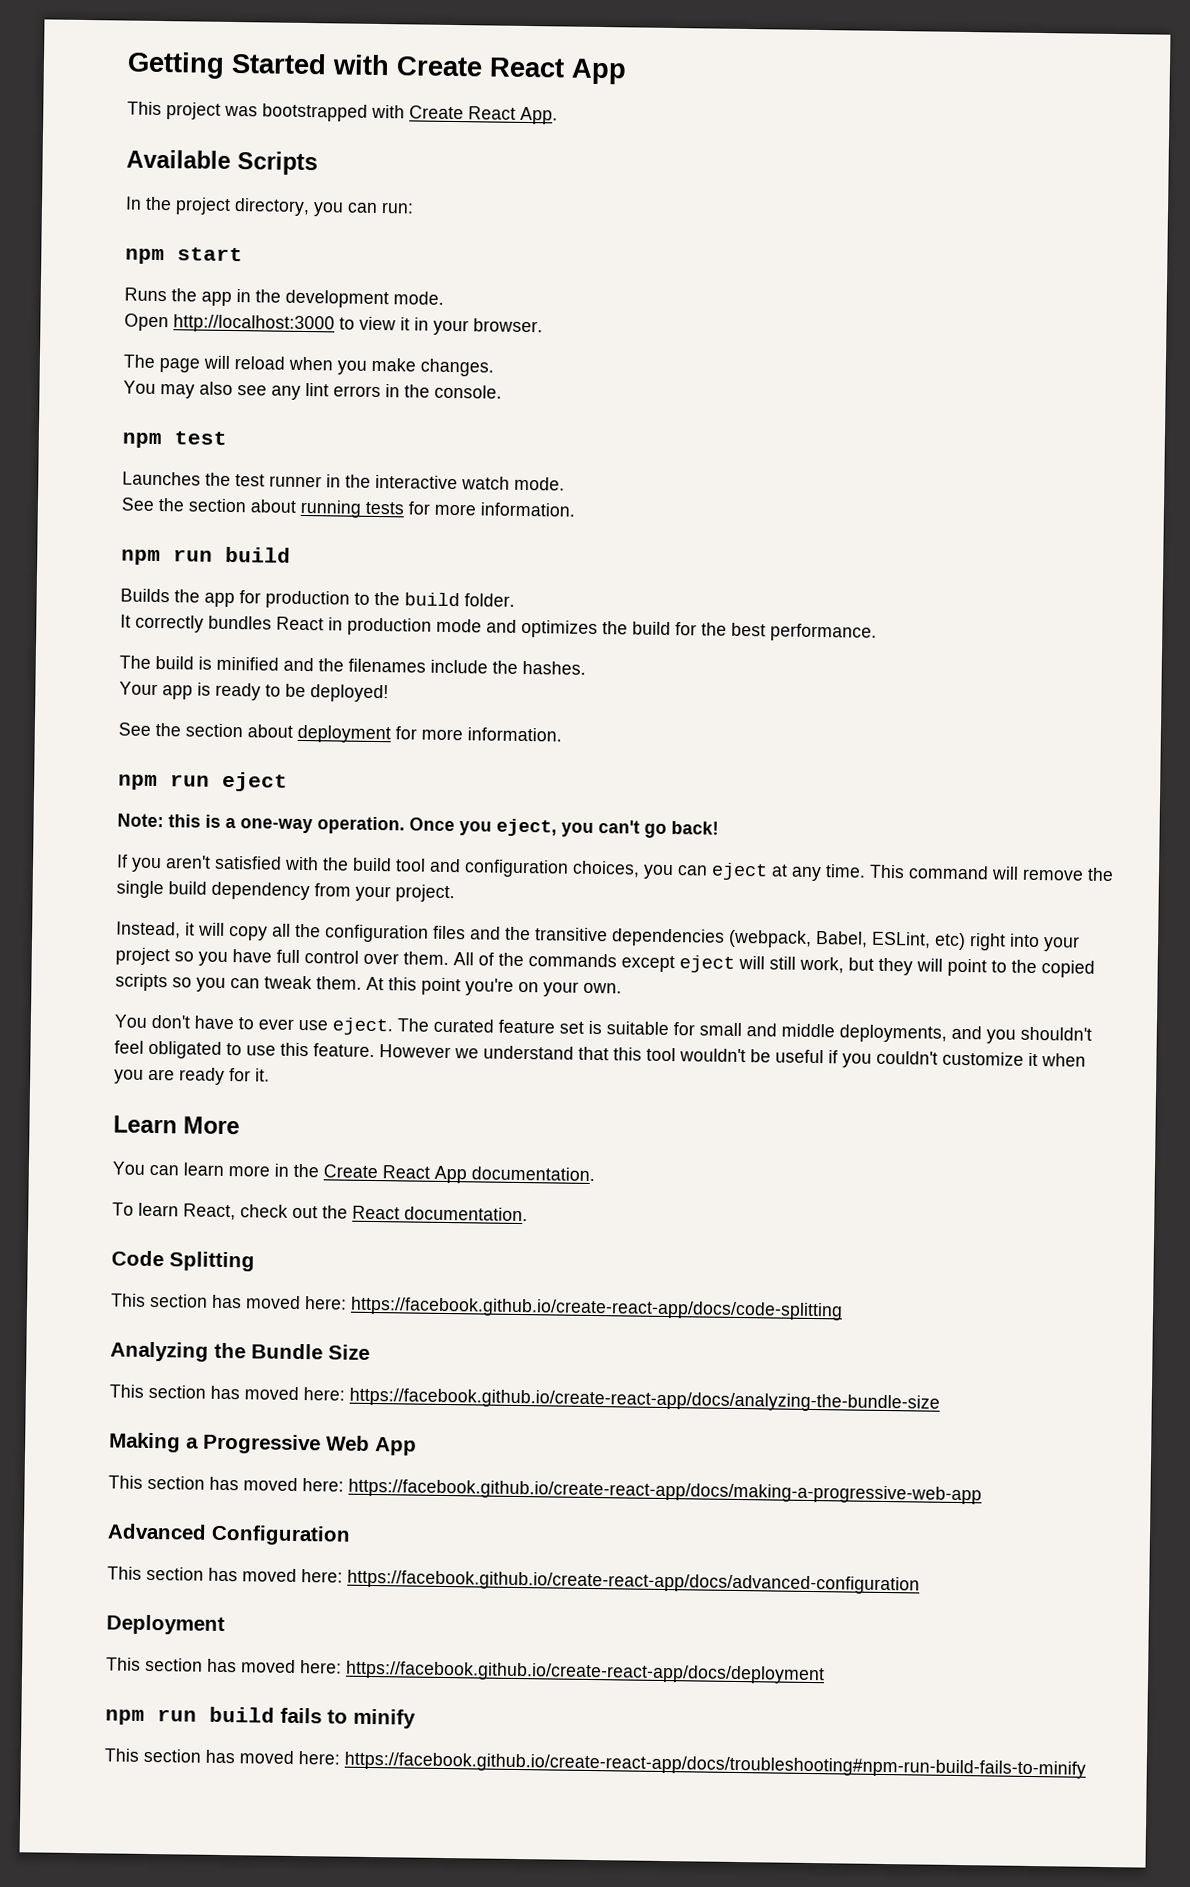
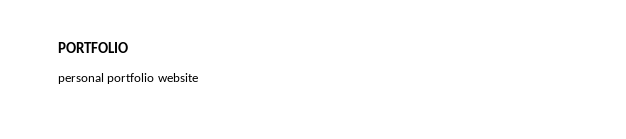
- Getting Started with Create React App
- This project was bootstrapped with Create React App.
- Available Scripts
- In the project directory, you can run:
- npm start
- Runs the app in the development mode.
- Open http://localhost:3000 to view it in your browser.
- The page will reload when you make changes.
- You may also see any lint errors in the console.
- npm test
- Launches the test runner in the interactive watch mode.
- See the section about running tests for more information.
- npm run build
- Builds the app for production to the build folder.
- It correctly bundles React in production mode and optimizes the build for the best performance.
- The build is minified and the filenames include the hashes.
- Your app is ready to be deployed!
- See the section about deployment for more information.
- npm run eject
- Note: this is a one-way operation. Once you eject, you can't go back!
- If you aren't satisfied with the build tool and configuration choices, you can eject at any time. This command will remove the single build dependency from your project.
- Instead, it will copy all the configuration files and the transitive dependencies (webpack, Babel, ESLint, etc) right into your project so you have full control over them. All of the commands except eject will still work, but they will point to the copied scripts so you can tweak them. At this point you're on your own.
- You don't have to ever use eject. The curated feature set is suitable for small and middle deployments, and you shouldn't feel obligated to use this feature. However we understand that this tool wouldn't be useful if you couldn't customize it when you are ready for it.
- Learn More
- You can learn more in the Create React App documentation.
- To learn React, check out the React documentation.
- Code Splitting
- This section has moved here: https://facebook.github.io/create-react-app/docs/code-splitting
- Analyzing the Bundle Size
- This section has moved here: https://facebook.github.io/create-react-app/docs/analyzing-the-bundle-size
- Making a Progressive Web App
- This section has moved here: https://facebook.github.io/create-react-app/docs/making-a-progressive-web-app
- Advanced Configuration
- This section has moved here: https://facebook.github.io/create-react-app/docs/advanced-configuration
- Deployment
- This section has moved here: https://facebook.github.io/create-react-app/docs/deployment
- npm run build fails to minify
- This section has moved here: https://facebook.github.io/create-react-app/docs/troubleshooting#npm-run-build-fails-to-minify
+ PORTFOLIO
+ personal portfolio website

